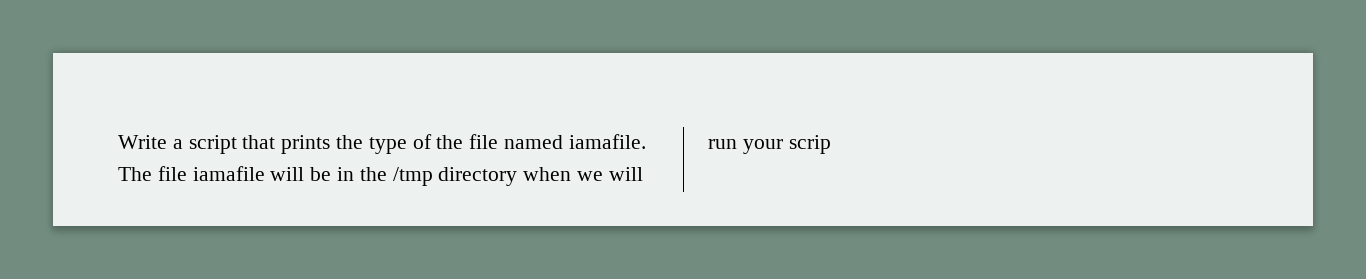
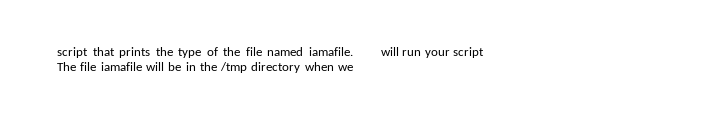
- Write a script that prints the type of the file named iamafile.
+ script that prints the type of the file named iamafile.
- The file iamafile will be in the /tmp directory when we will run your scrip
+ The file iamafile will be in the /tmp directory when we will run your script

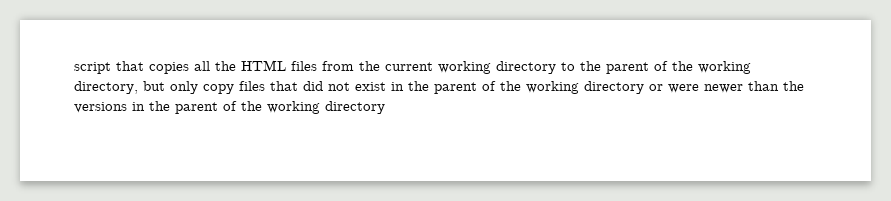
- script that prints the type of the file named iamafile. The file iamafile will be in the /tmp directory when we will run your script
+ script that copies all the HTML files from the current working directory to the parent of the working directory, but only copy files that did not exist in the parent of the working directory or were newer than the versions in the parent of the working directory

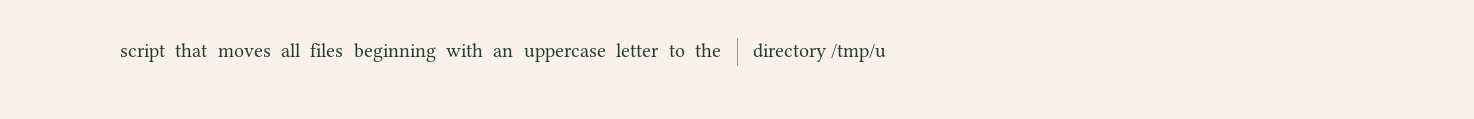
- script that copies all the HTML files from the current working directory to the parent of the working directory, but only copy files that did not exist in the parent of the working directory or were newer than the versions in the parent of the working directory
+ script that moves all files beginning with an uppercase letter to the directory /tmp/u

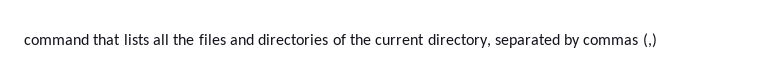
- script that moves all files beginning with an uppercase letter to the directory /tmp/u
+ command that lists all the files and directories of the current directory, separated by commas (,)

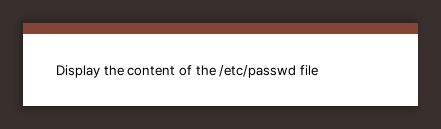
- command that lists all the files and directories of the current directory, separated by commas (,)
+ Display the content of the /etc/passwd file

